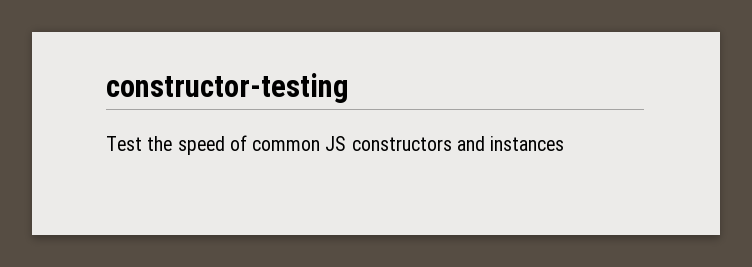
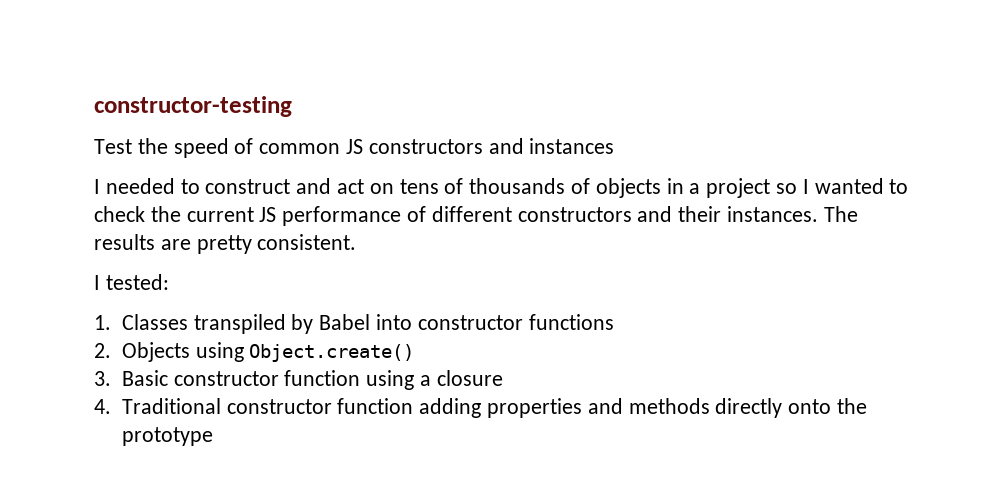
+ I needed to construct and act on tens of thousands of objects in a project so I wanted to check the current JS performance of different constructors and their instances. The results are pretty consistent.
+ I tested:
+ 1. Classes transpiled by Babel into constructor functions
+ 2. Objects using Object.create()
+ 3. Basic constructor function using a closure
+ 4. Traditional constructor function adding properties and methods directly onto the prototype

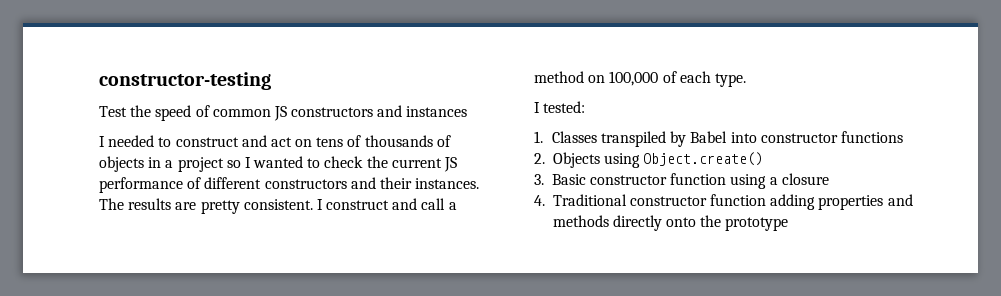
+ I construct and call a method on 100,000 of each type.

